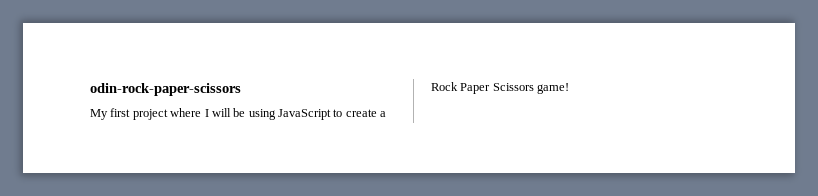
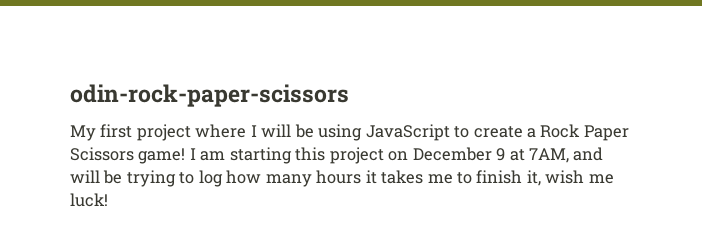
+ I am starting this project on December 9 at 7AM, and will be trying to log how many hours it takes me to finish it, wish me luck!

